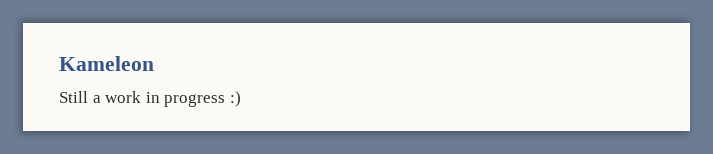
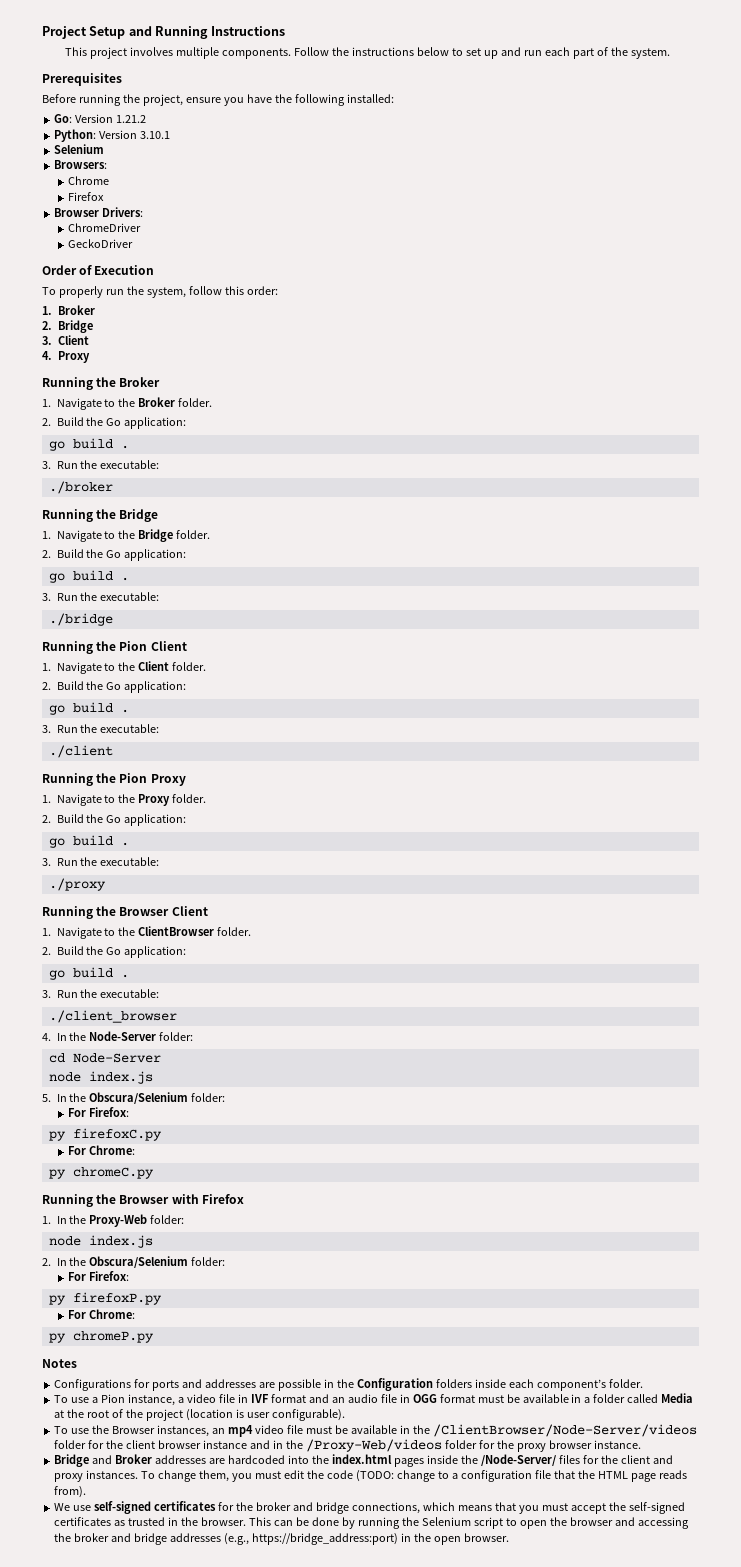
- Kameleon
- Still a work in progress :)
+ Project Setup and Running Instructions
+ This project involves multiple components. Follow the instructions below to set up and run each part of the system.
+ Prerequisites
+ Before running the project, ensure you have the following installed:
+ Go: Version 1.21.2
+ Python: Version 3.10.1
+ Selenium
+ Browsers:
+ Chrome
+ Firefox
+ Browser Drivers:
+ ChromeDriver
+ GeckoDriver
+ Order of Execution
+ To properly run the system, follow this order:
+ 1. Broker
+ 2. Bridge
+ 3. Client
+ 4. Proxy
+ Running the Broker
+ 1. Navigate to the Broker folder.
+ 2. Build the Go application:
+ go build .
+ 3. Run the executable:
+ ./broker
+ Running the Bridge
+ 1. Navigate to the Bridge folder.
+ 2. Build the Go application:
+ go build .
+ 3. Run the executable:
+ ./bridge
+ Running the Pion Client
+ 1. Navigate to the Client folder.
+ 2. Build the Go application:
+ go build .
+ 3. Run the executable:
+ ./client
+ Running the Pion Proxy
+ 1. Navigate to the Proxy folder.
+ 2. Build the Go application:
+ go build .
+ 3. Run the executable:
+ ./proxy
+ Running the Browser Client
+ 1. Navigate to the ClientBrowser folder.
+ 2. Build the Go application:
+ go build .
+ 3. Run the executable:
+ ./client_browser
+ 4. In the Node-Server folder:
+ cd Node-Server
+ node index.js
+ 5. In the Obscura/Selenium folder:
+ For Firefox:
+ py firefoxC.py
+ For Chrome:
+ py chromeC.py
+ Running the Browser with Firefox
+ 1. In the Proxy-Web folder:
+ node index.js
+ 2. In the Obscura/Selenium folder:
+ For Firefox:
+ py firefoxP.py
+ For Chrome:
+ py chromeP.py
+ Notes
+ Configurations for ports and addresses are possible in the Configuration folders inside each component’s folder.
+ To use a Pion instance, a video file in IVF format and an audio file in OGG format must be available in a folder called Media at the root of the project (location is user configurable).
+ To use the Browser instances, an mp4 video file must be available in the /ClientBrowser/Node-Server/videos folder for the client browser instance and in the /Proxy-Web/videos folder for the proxy browser instance.
+ Bridge and Broker addresses are hardcoded into the index.html pages inside the /Node-Server/ files for the client and proxy instances. To change them, you must edit the code (TODO: change to a configuration file that the HTML page reads from).
+ We use self-signed certificates for the broker and bridge connections, which means that you must accept the self-signed certificates as trusted in the browser. This can be done by running the Selenium script to open the browser and accessing the broker and bridge addresses (e.g., https://bridge_address:port) in the open browser.

